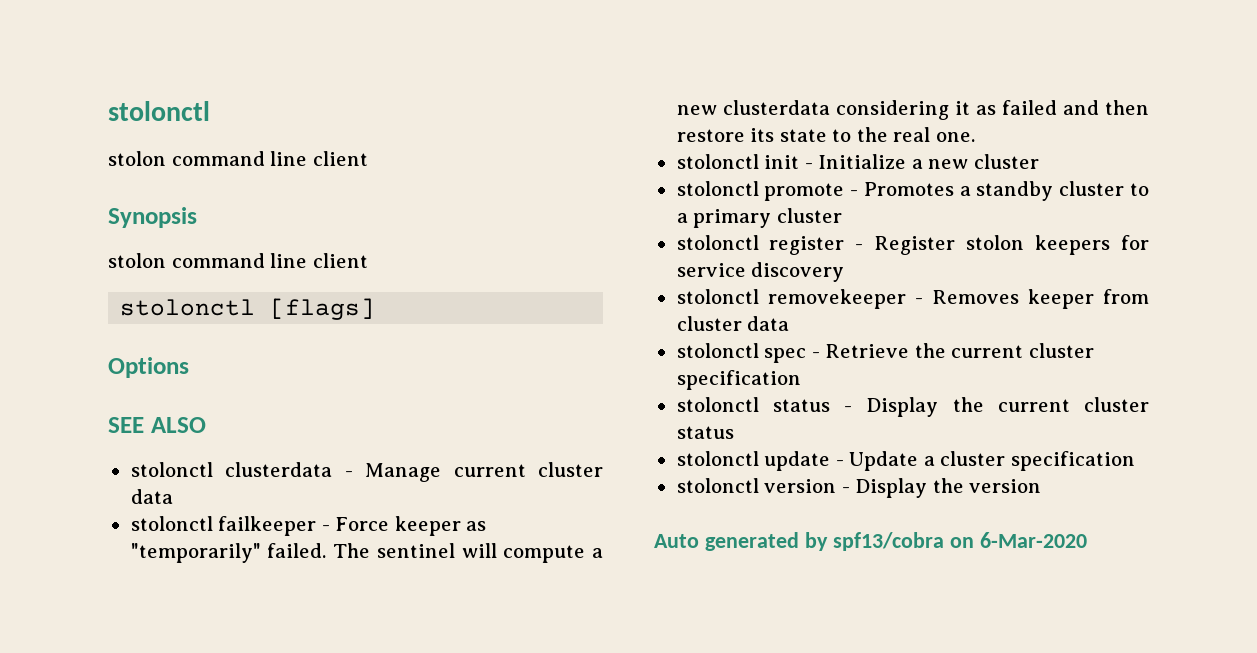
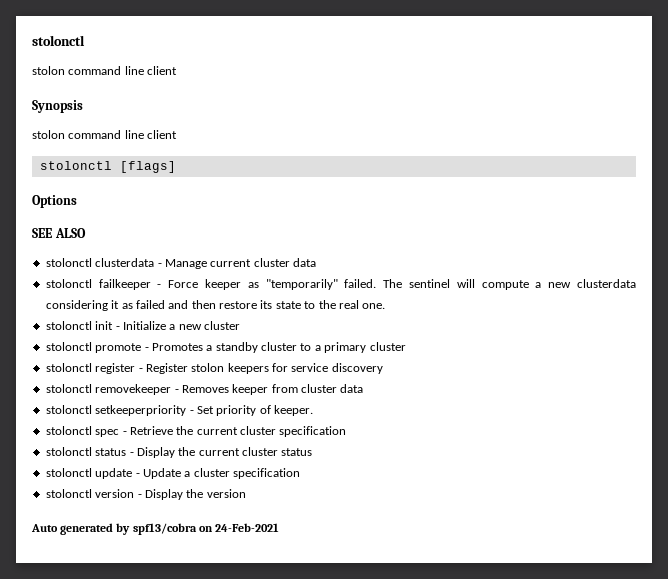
+ stolonctl setkeeperpriority - Set priority of keeper.
- Auto generated by spf13/cobra on 6-Mar-2020
+ Auto generated by spf13/cobra on 24-Feb-2021

